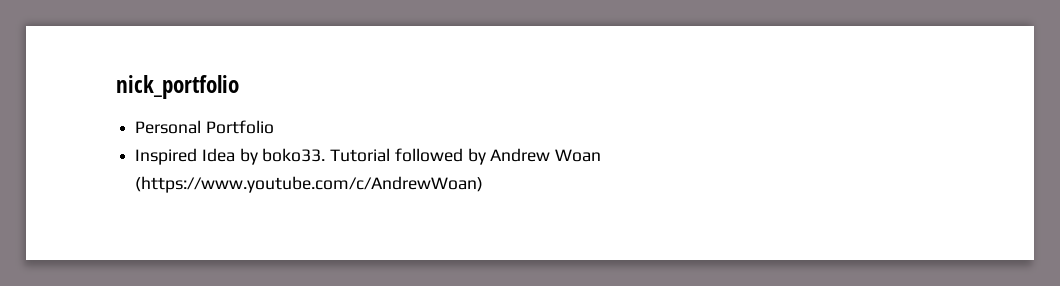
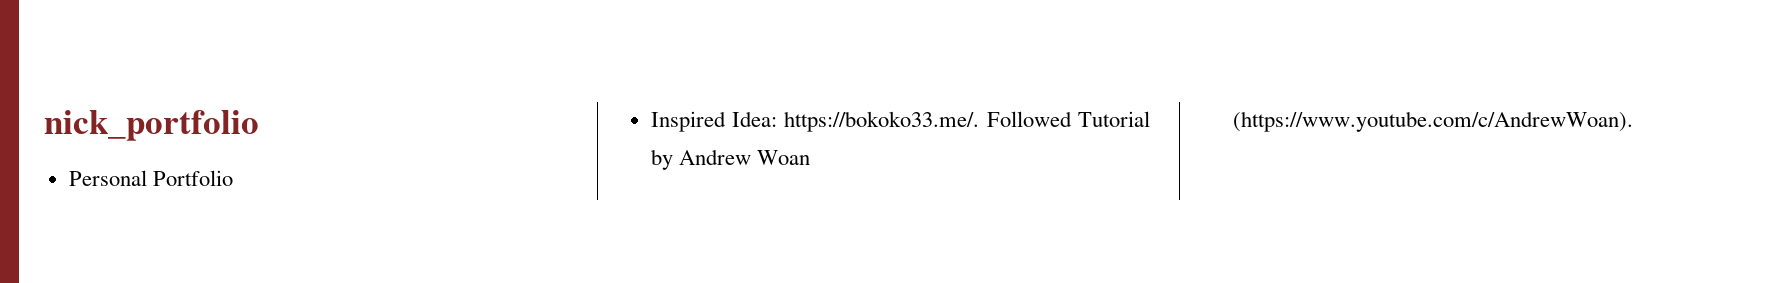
- Inspired Idea by boko33. Tutorial followed by Andrew Woan (https://www.youtube.com/c/AndrewWoan)
+ Inspired Idea: https://bokoko33.me/. Followed Tutorial by Andrew Woan (https://www.youtube.com/c/AndrewWoan).

